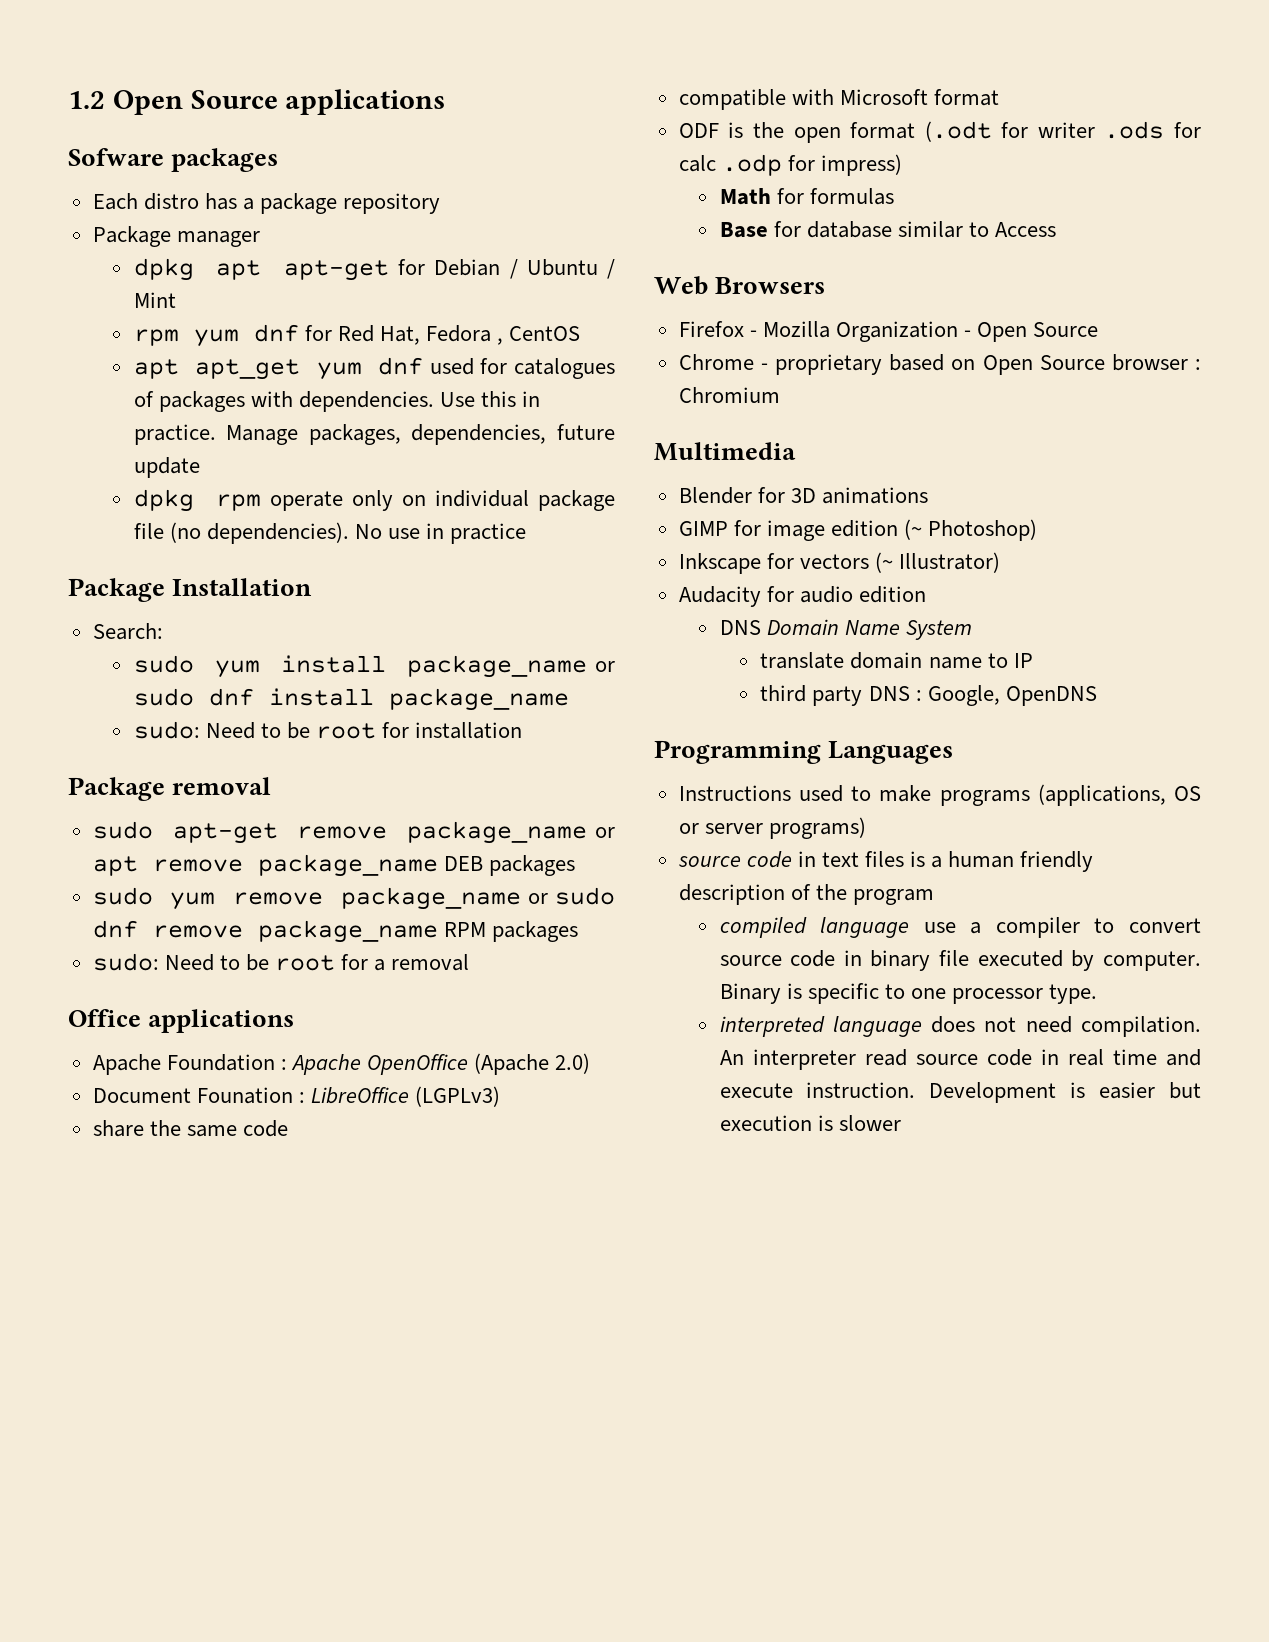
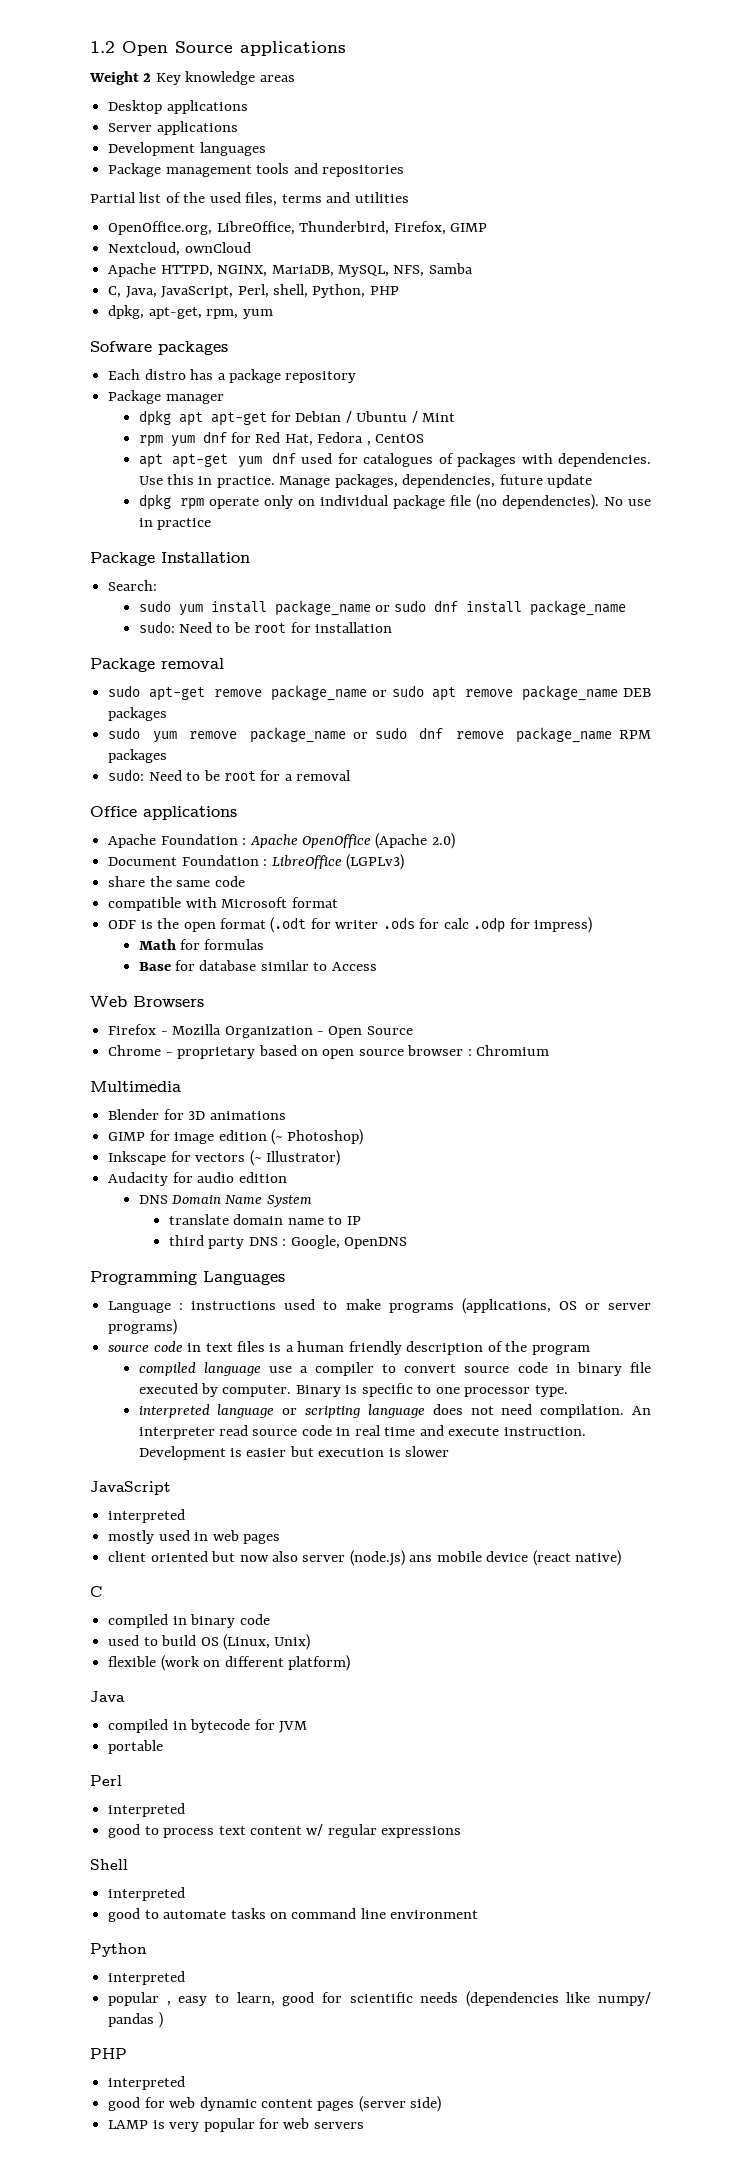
+ Weight 2 Key knowledge areas
+ Desktop applications
+ Server applications
+ Development languages
+ Package management tools and repositories
+ Partial list of the used files, terms and utilities
+ OpenOffice.org, LibreOffice, Thunderbird, Firefox, GIMP
+ Nextcloud, ownCloud
+ Apache HTTPD, NGINX, MariaDB, MySQL, NFS, Samba
+ C, Java, JavaScript, Perl, shell, Python, PHP
+ dpkg, apt-get, rpm, yum
- apt apt_get yum dnf used for catalogues of packages with dependencies.
+ apt apt-get yum dnf used for catalogues of packages with dependencies.
- sudo apt-get remove package_name or apt remove package_name DEB packages
+ sudo apt-get remove package_name or sudo apt remove package_name DEB packages
- Document Founation : LibreOffice (LGPLv3)
+ Document Foundation : LibreOffice (LGPLv3)
- Chrome - proprietary based on Open Source browser : Chromium
+ Chrome - proprietary based on open source browser : Chromium
- Instructions used to make programs (applications, OS or server programs)
+ Language : instructions used to make programs (applications, OS or server programs)
- interpreted language does not need compilation.
+ interpreted language or scripting language does not need compilation.
+ JavaScript
+ interpreted
+ mostly used in web pages
+ client oriented but now also server (node.js) ans mobile device (react native)
+ C
+ compiled in binary code
+ used to build OS (Linux, Unix)
+ flexible (work on different platform)
+ Java
+ compiled in bytecode for JVM
+ portable
+ Perl
+ interpreted
+ good to process text content w/ regular expressions
+ Shell
+ interpreted
+ good to automate tasks on command line environment
+ Python
+ interpreted
+ popular , easy to learn, good for scientific needs (dependencies like numpy/ pandas )
+ PHP
+ interpreted
+ good for web dynamic content pages (server side)
+ LAMP is very popular for web servers

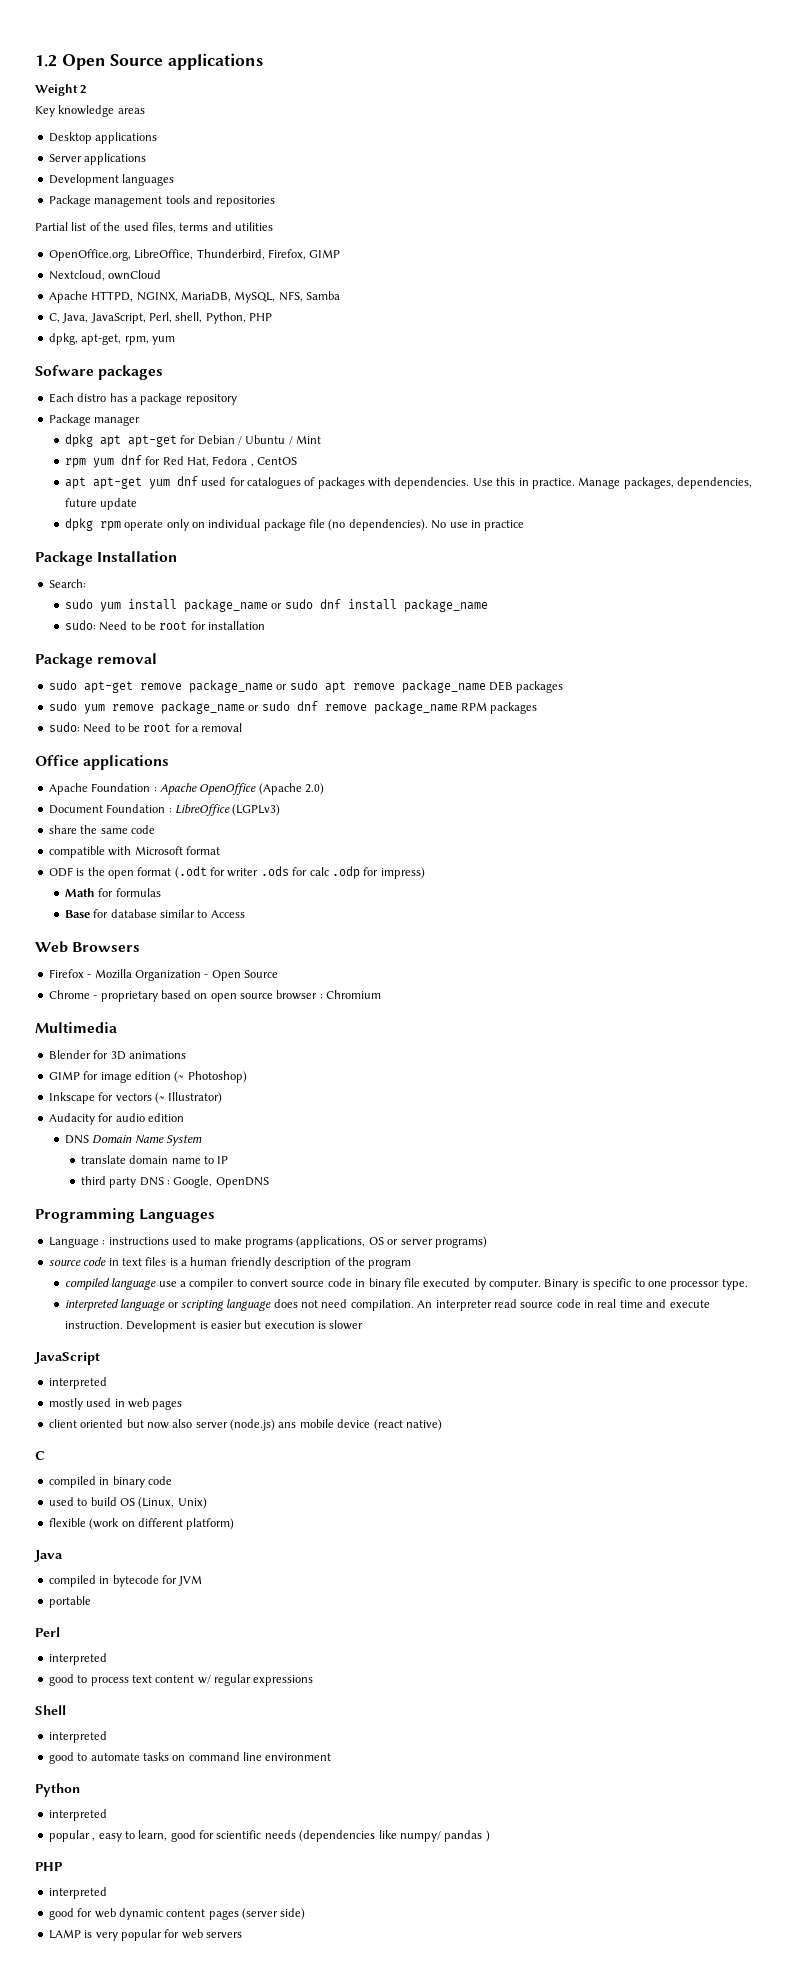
- Weight 2 Key knowledge areas
+ Weight 2
+ Key knowledge areas

